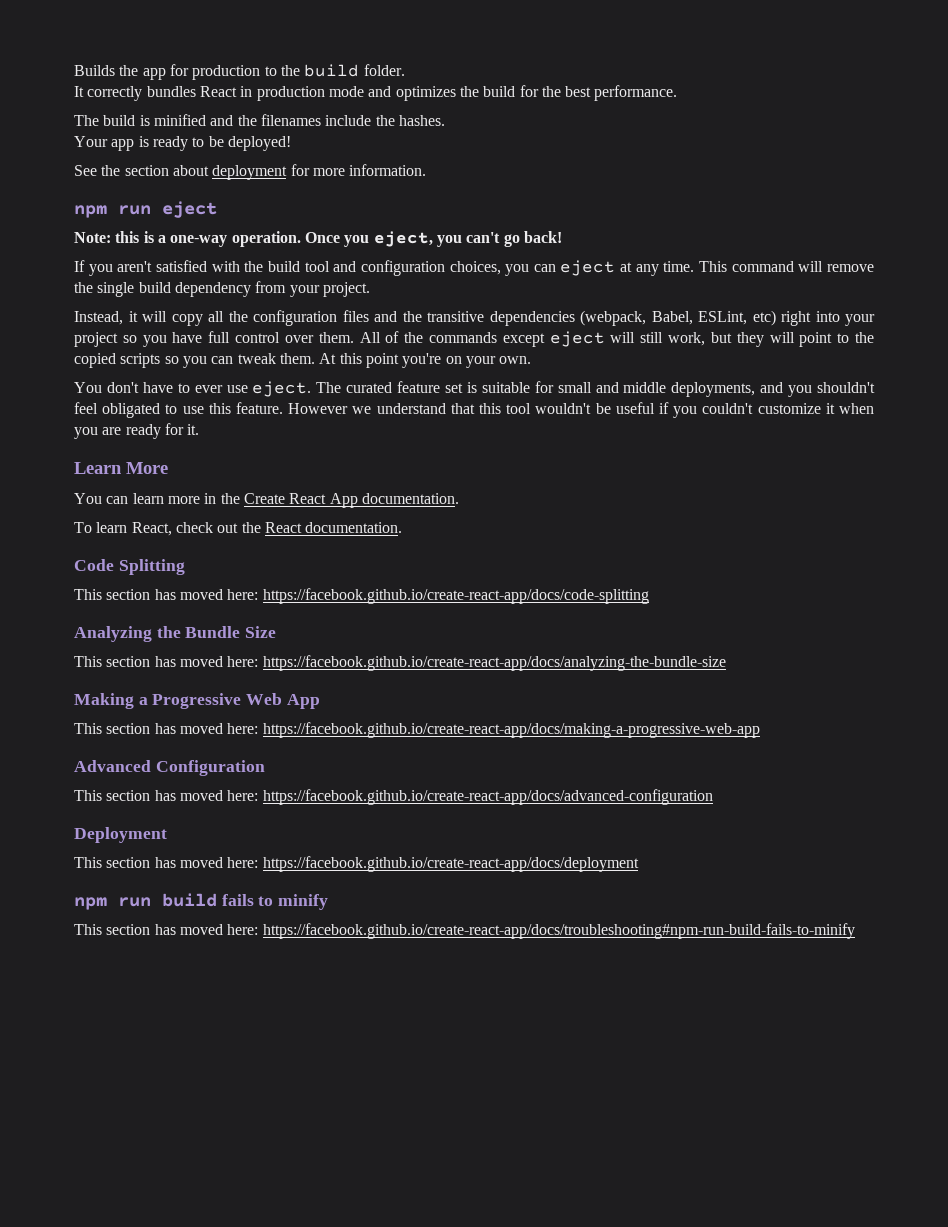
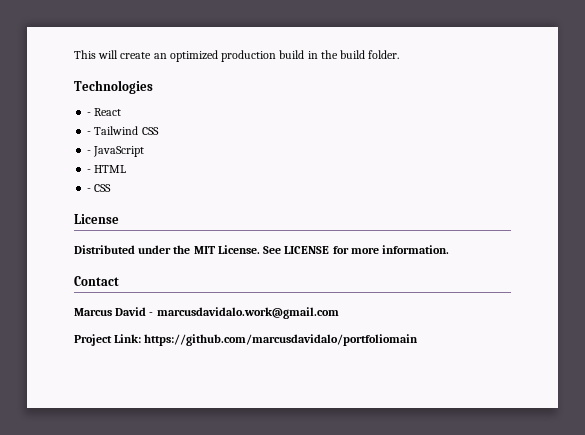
- Builds the app for production to the build folder.
- It correctly bundles React in production mode and optimizes the build for the best performance.
- The build is minified and the filenames include the hashes.
- Your app is ready to be deployed!
- See the section about deployment for more information.
- npm run eject
- Note: this is a one-way operation. Once you eject, you can't go back!
- If you aren't satisfied with the build tool and configuration choices, you can eject at any time. This command will remove the single build dependency from your project.
- Instead, it will copy all the configuration files and the transitive dependencies (webpack, Babel, ESLint, etc) right into your project so you have full control over them. All of the commands except eject will still work, but they will point to the copied scripts so you can tweak them. At this point you're on your own.
- You don't have to ever use eject. The curated feature set is suitable for small and middle deployments, and you shouldn't feel obligated to use this feature. However we understand that this tool wouldn't be useful if you couldn't customize it when you are ready for it.
- Learn More
- You can learn more in the Create React App documentation.
- To learn React, check out the React documentation.
- Code Splitting
- This section has moved here: https://facebook.github.io/create-react-app/docs/code-splitting
- Analyzing the Bundle Size
- This section has moved here: https://facebook.github.io/create-react-app/docs/analyzing-the-bundle-size
- Making a Progressive Web App
- This section has moved here: https://facebook.github.io/create-react-app/docs/making-a-progressive-web-app
- Advanced Configuration
- This section has moved here: https://facebook.github.io/create-react-app/docs/advanced-configuration
- Deployment
- This section has moved here: https://facebook.github.io/create-react-app/docs/deployment
- npm run build fails to minify
- This section has moved here: https://facebook.github.io/create-react-app/docs/troubleshooting#npm-run-build-fails-to-minify
+ This will create an optimized production build in the build folder.
+ Technologies
+ - React
+ - Tailwind CSS
+ - JavaScript
+ - HTML
+ - CSS
+ License
+ Distributed under the MIT License. See LICENSE for more information.
+ Contact
+ Marcus David - marcusdavidalo.work@gmail.com
+ Project Link: https://github.com/marcusdavidalo/portfoliomain

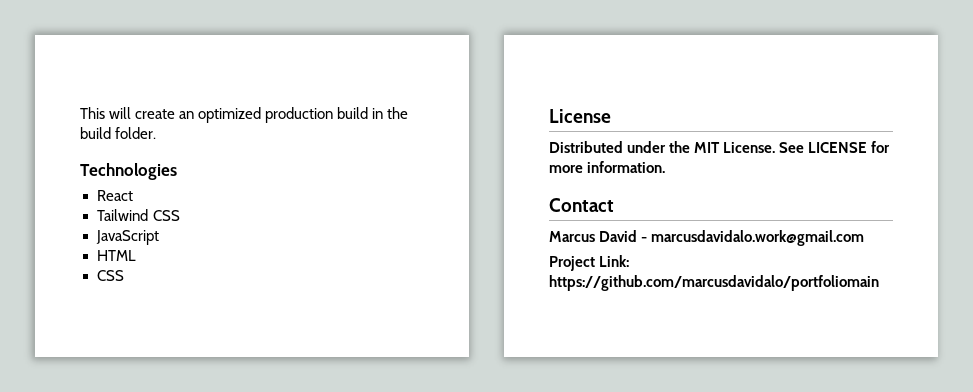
- - React
+ React
- - Tailwind CSS
+ Tailwind CSS
- - JavaScript
+ JavaScript
- - HTML
- - CSS
+ HTML
+ CSS

